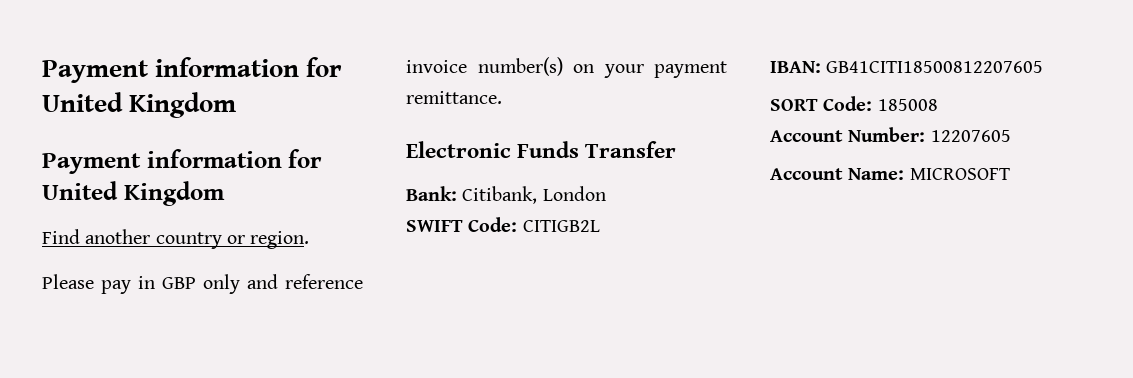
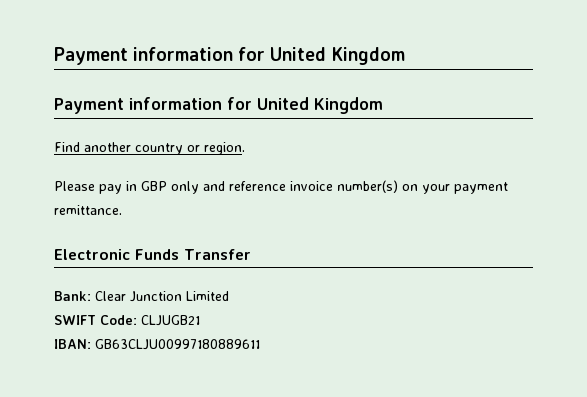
- Bank: Citibank, London
+ Bank: Clear Junction Limited
- SWIFT Code: CITIGB2L
+ SWIFT Code: CLJUGB21
- IBAN: GB41CITI18500812207605
- SORT Code: 185008
- Account Number: 12207605
- Account Name: MICROSOFT
+ IBAN: GB63CLJU00997180889611

